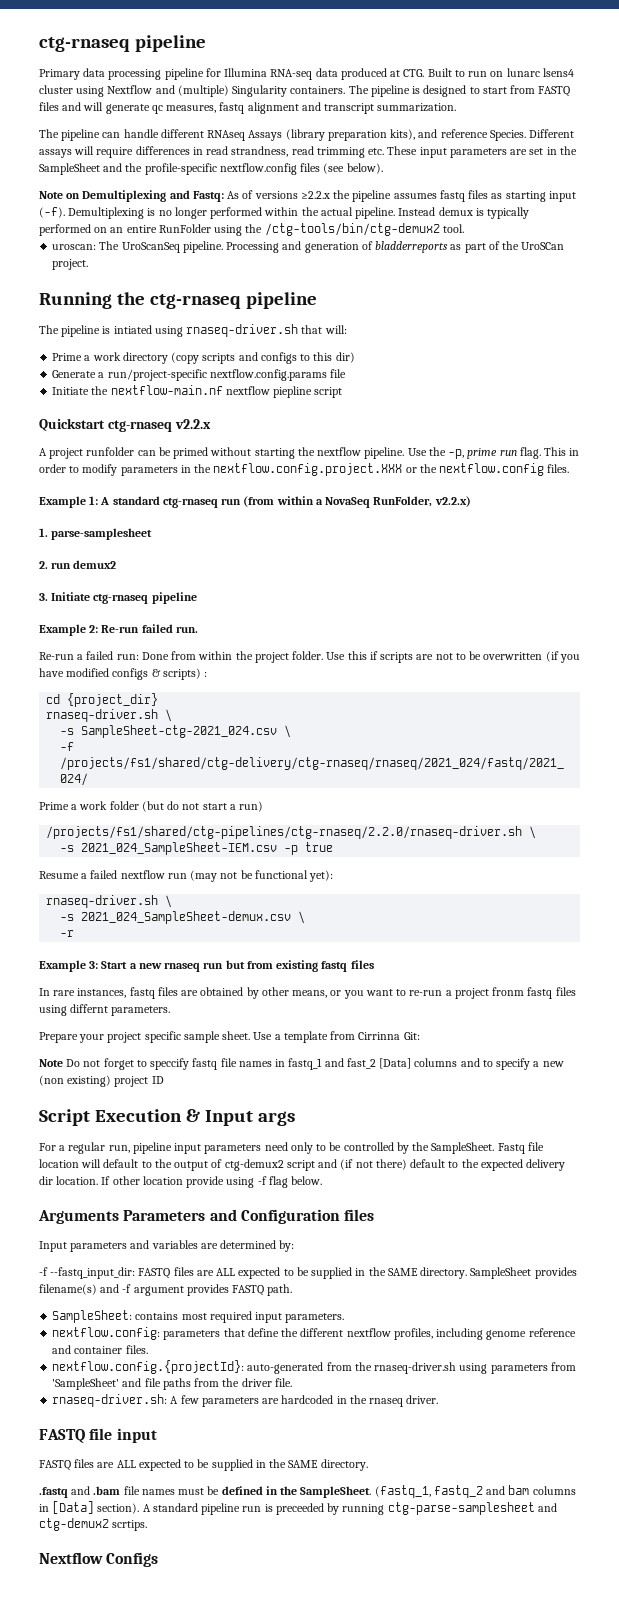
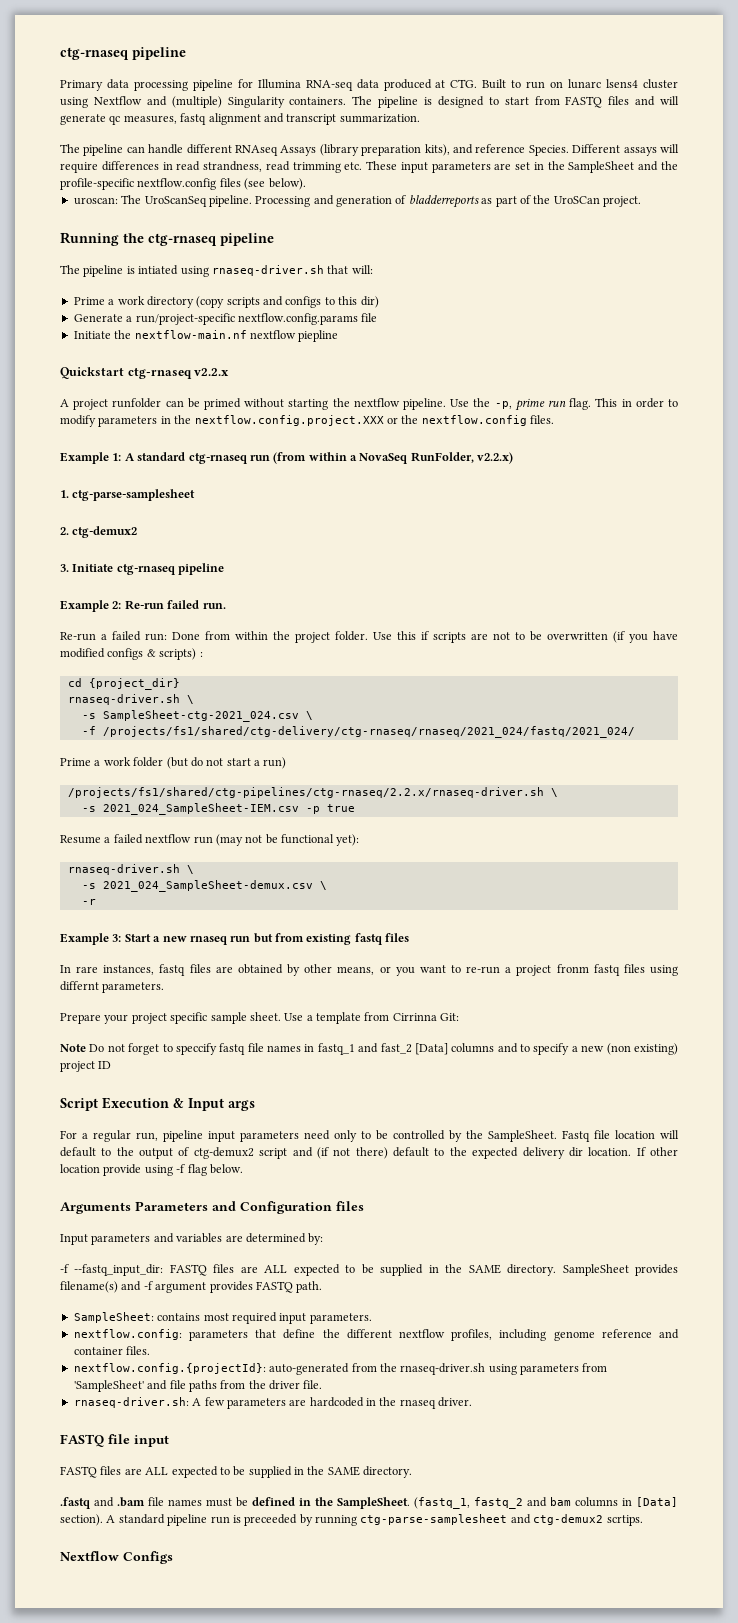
- Note on Demultiplexing and Fastq: As of versions ≥2.2.x the pipeline assumes fastq files as starting input (-f). Demultiplexing is no longer performed within the actual pipeline. Instead demux is typically performed on an entire RunFolder using the /ctg-tools/bin/ctg-demux2 tool.
- Initiate the nextflow-main.nf nextflow piepline script
+ Initiate the nextflow-main.nf nextflow piepline
- 1. parse-samplesheet
+ 1. ctg-parse-samplesheet
- 2. run demux2
+ 2. ctg-demux2
- /projects/fs1/shared/ctg-pipelines/ctg-rnaseq/2.2.0/rnaseq-driver.sh \
+ /projects/fs1/shared/ctg-pipelines/ctg-rnaseq/2.2.x/rnaseq-driver.sh \

